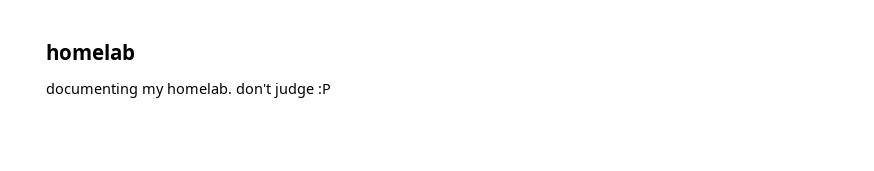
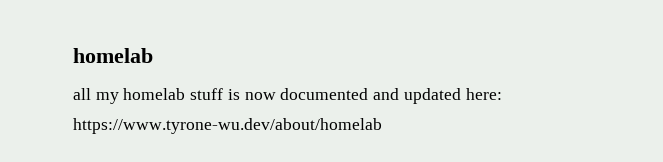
- documenting my homelab. don't judge :P
+ all my homelab stuff is now documented and updated here: https://www.tyrone-wu.dev/about/homelab

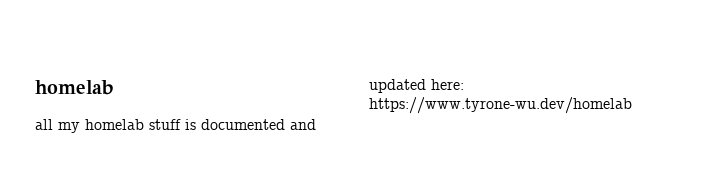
- all my homelab stuff is now documented and updated here: https://www.tyrone-wu.dev/about/homelab
+ all my homelab stuff is documented and updated here: https://www.tyrone-wu.dev/homelab

